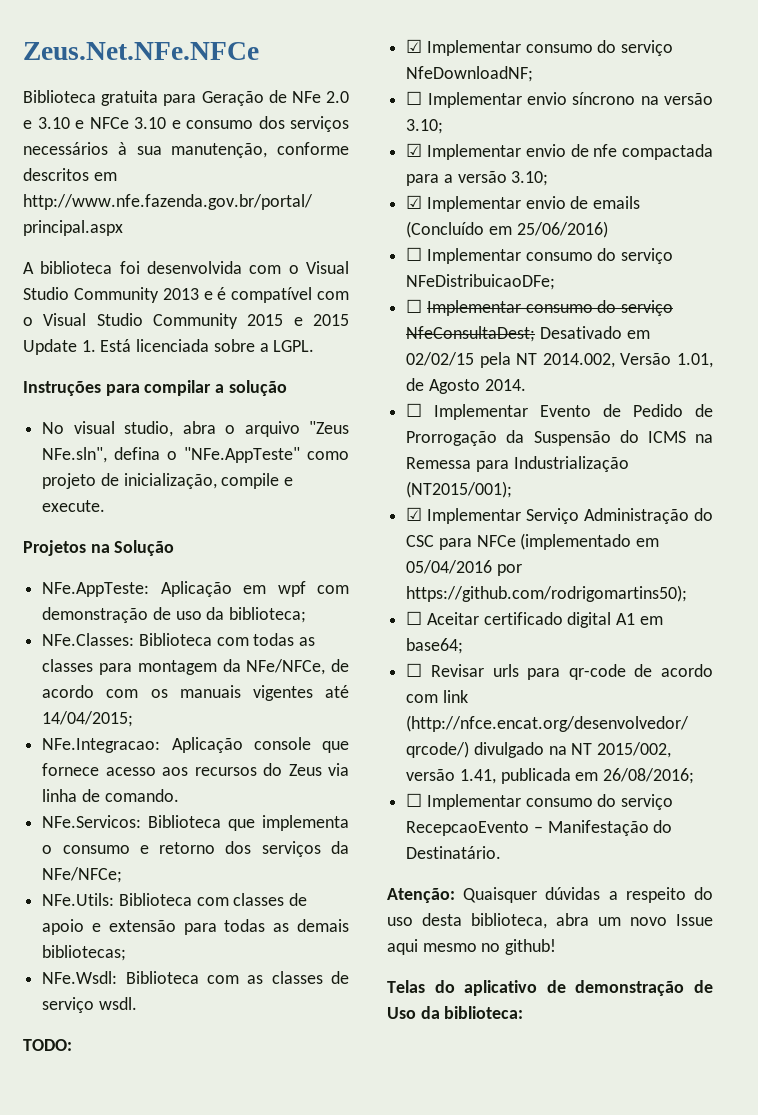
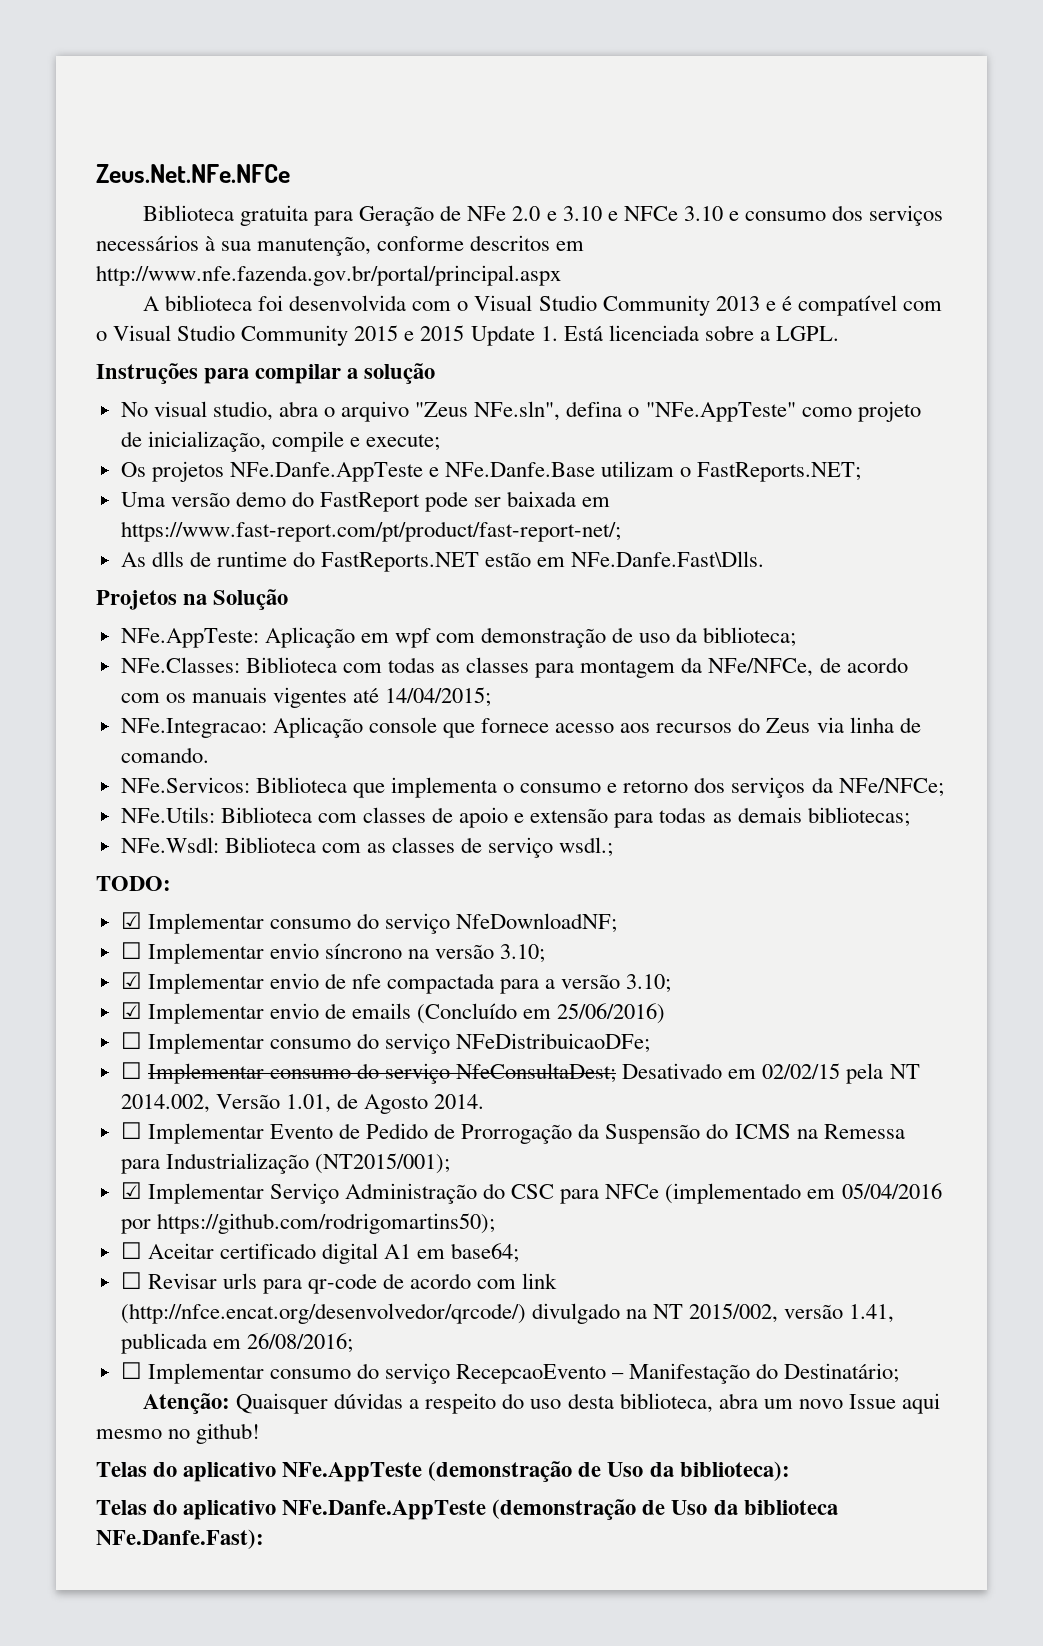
- No visual studio, abra o arquivo "Zeus NFe.sln", defina o "NFe.AppTeste" como projeto de inicialização, compile e execute.
+ No visual studio, abra o arquivo "Zeus NFe.sln", defina o "NFe.AppTeste" como projeto de inicialização, compile e execute;
+ Os projetos NFe.Danfe.AppTeste e NFe.Danfe.Base utilizam o FastReports.NET;
+ Uma versão demo do FastReport pode ser baixada em https://www.fast-report.com/pt/product/fast-report-net/;
+ As dlls de runtime do FastReports.NET estão em NFe.Danfe.Fast\Dlls.
- NFe.Wsdl: Biblioteca com as classes de serviço wsdl.
+ NFe.Wsdl: Biblioteca com as classes de serviço wsdl.;
- ☐ Implementar consumo do serviço RecepcaoEvento – Manifestação do Destinatário.
+ ☐ Implementar consumo do serviço RecepcaoEvento – Manifestação do Destinatário;
- Telas do aplicativo de demonstração de Uso da biblioteca:
+ Telas do aplicativo NFe.AppTeste (demonstração de Uso da biblioteca):
+ Telas do aplicativo NFe.Danfe.AppTeste (demonstração de Uso da biblioteca NFe.Danfe.Fast):

